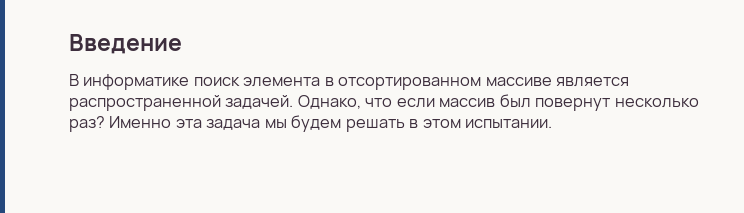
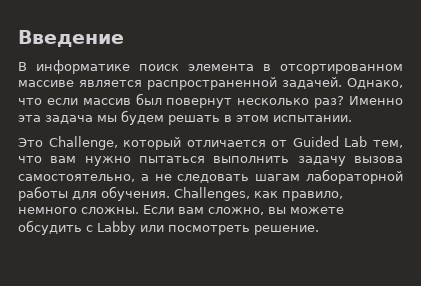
+ Это Challenge, который отличается от Guided Lab тем, что вам нужно пытаться выполнить задачу вызова самостоятельно, а не следовать шагам лабораторной работы для обучения. Challenges, как правило, немного сложны. Если вам сложно, вы можете обсудить с Labby или посмотреть решение.

